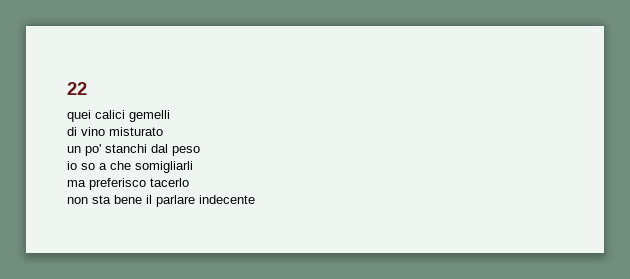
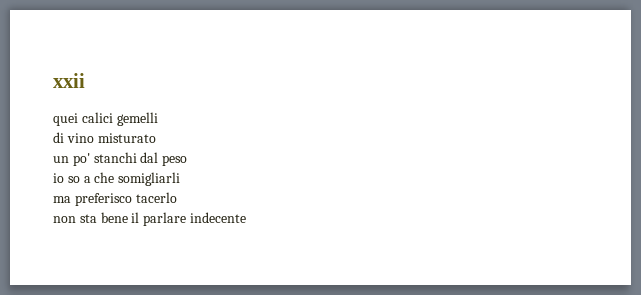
- 22
+ xxii

